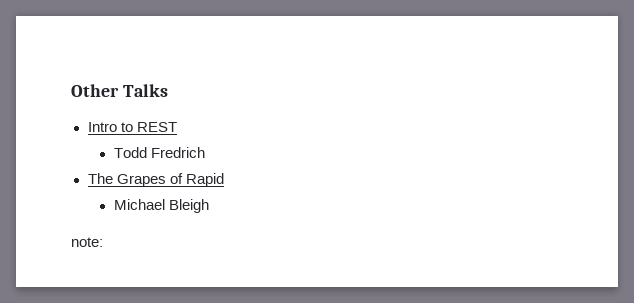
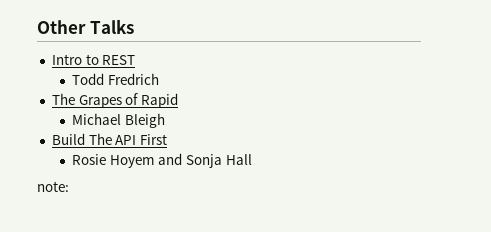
+ Build The API First
+ Rosie Hoyem and Sonja Hall

